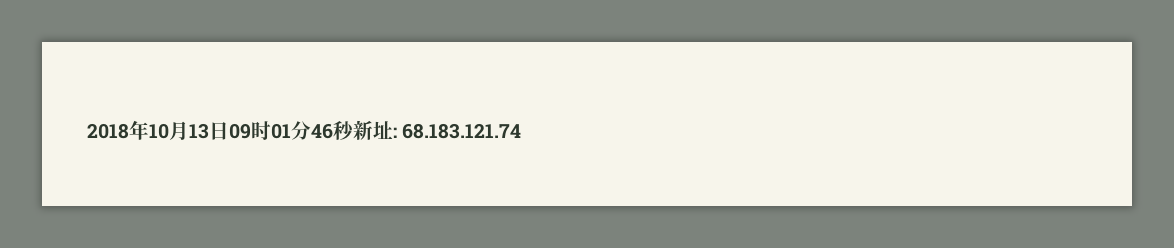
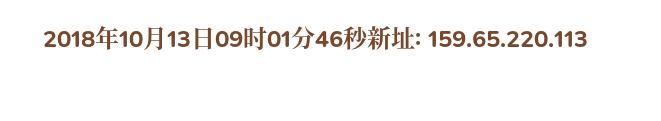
- 2018年10月13日09时01分46秒新址: 68.183.121.74
+ 2018年10月13日09时01分46秒新址: 159.65.220.113

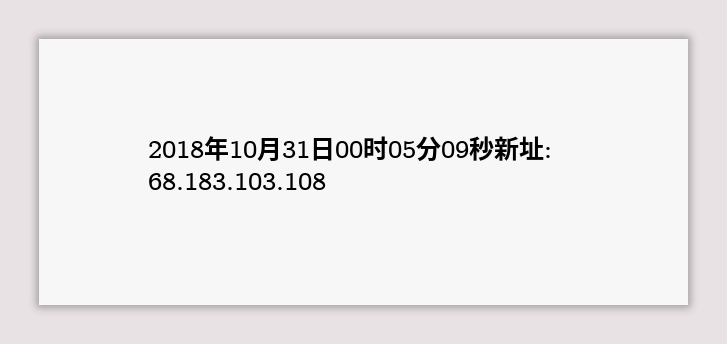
- 2018年10月13日09时01分46秒新址: 159.65.220.113
+ 2018年10月31日00时05分09秒新址: 68.183.103.108

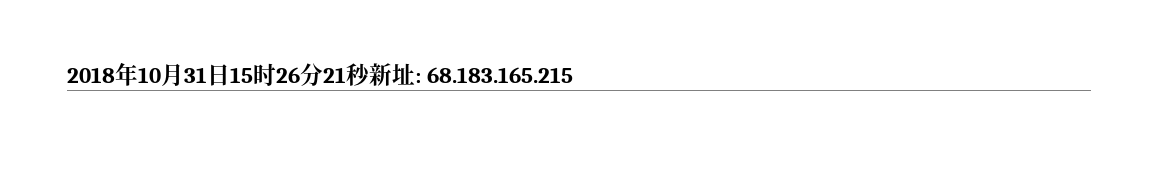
- 2018年10月31日00时05分09秒新址: 68.183.103.108
+ 2018年10月31日15时26分21秒新址: 68.183.165.215

